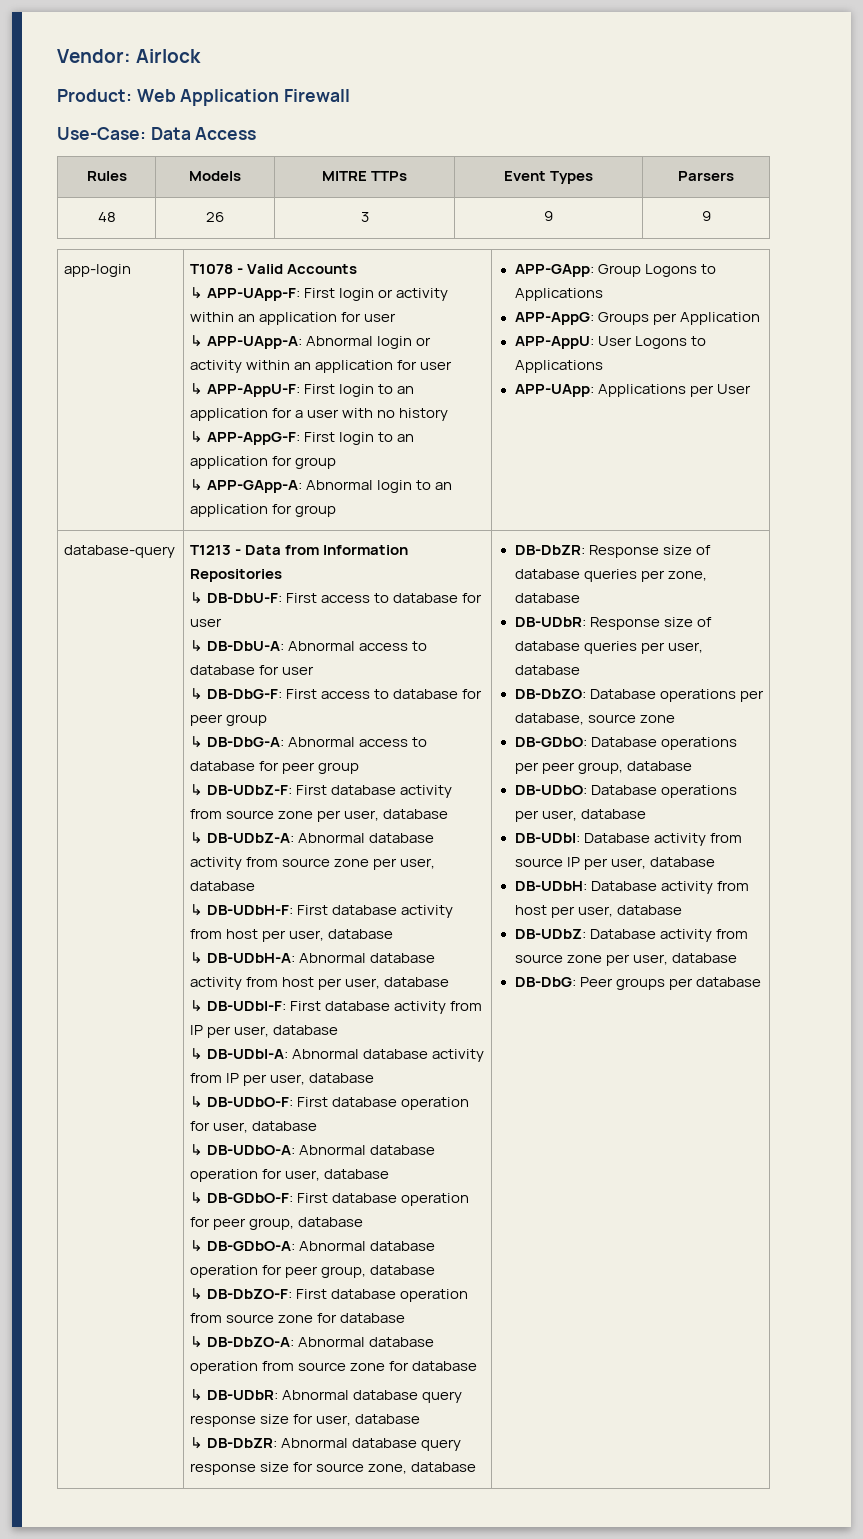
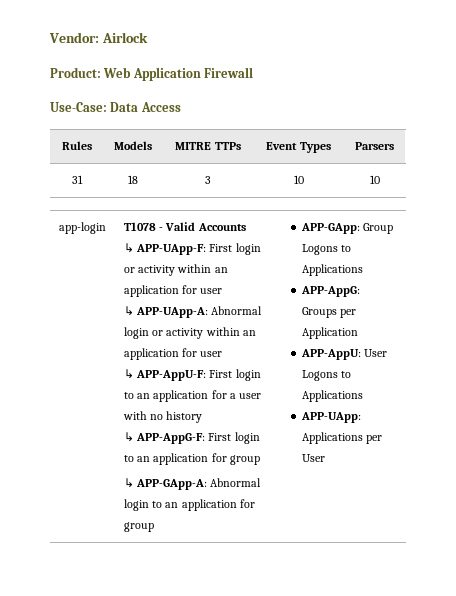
- 48 | 26 | 3 | 9 | 9
+ 31 | 18 | 3 | 10 | 10
- database-query | T1213 - Data from Information Repositories
- ↳ DB-DbU-F: First access to database for user
- ↳ DB-DbU-A: Abnormal access to database for user
- ↳ DB-DbG-F: First access to database for peer group
- ↳ DB-DbG-A: Abnormal access to database for peer group
- ↳ DB-UDbZ-F: First database activity from source zone per user, database
- ↳ DB-UDbZ-A: Abnormal database activity from source zone per user, database
- ↳ DB-UDbH-F: First database activity from host per user, database
- ↳ DB-UDbH-A: Abnormal database activity from host per user, database
- ↳ DB-UDbI-F: First database activity from IP per user, database
- ↳ DB-UDbI-A: Abnormal database activity from IP per user, database
- ↳ DB-UDbO-F: First database operation for user, database
- ↳ DB-UDbO-A: Abnormal database operation for user, database
- ↳ DB-GDbO-F: First database operation for peer group, database
- ↳ DB-GDbO-A: Abnormal database operation for peer group, database
- ↳ DB-DbZO-F: First database operation from source zone for database
- ↳ DB-DbZO-A: Abnormal database operation from source zone for database
- ↳ DB-UDbR: Abnormal database query response size for user, database
- ↳ DB-DbZR: Abnormal database query response size for source zone, database | DB-DbZR: Response size of database queries per zone, database
- DB-UDbR: Response size of database queries per user, database
- DB-DbZO: Database operations per database, source zone
- DB-GDbO: Database operations per peer group, database
- DB-UDbO: Database operations per user, database
- DB-UDbI: Database activity from source IP per user, database
- DB-UDbH: Database activity from host per user, database
- DB-UDbZ: Database activity from source zone per user, database
- DB-DbG: Peer groups per database

